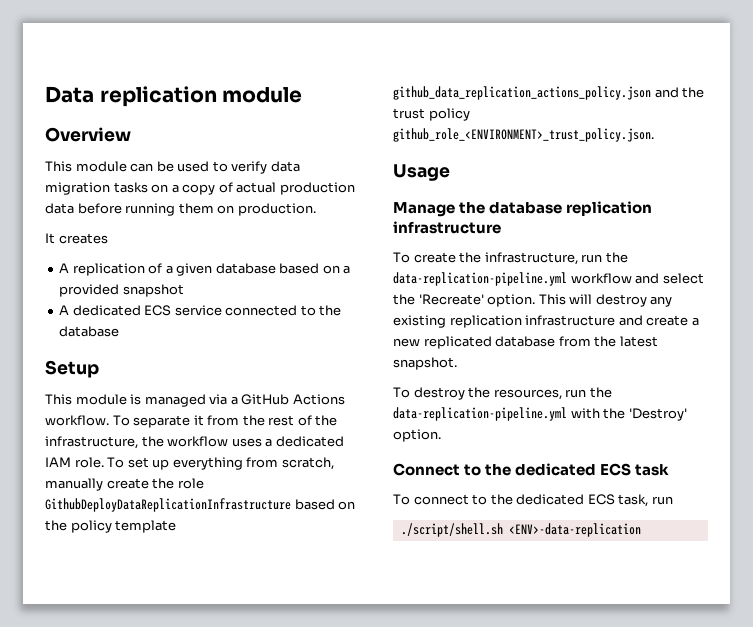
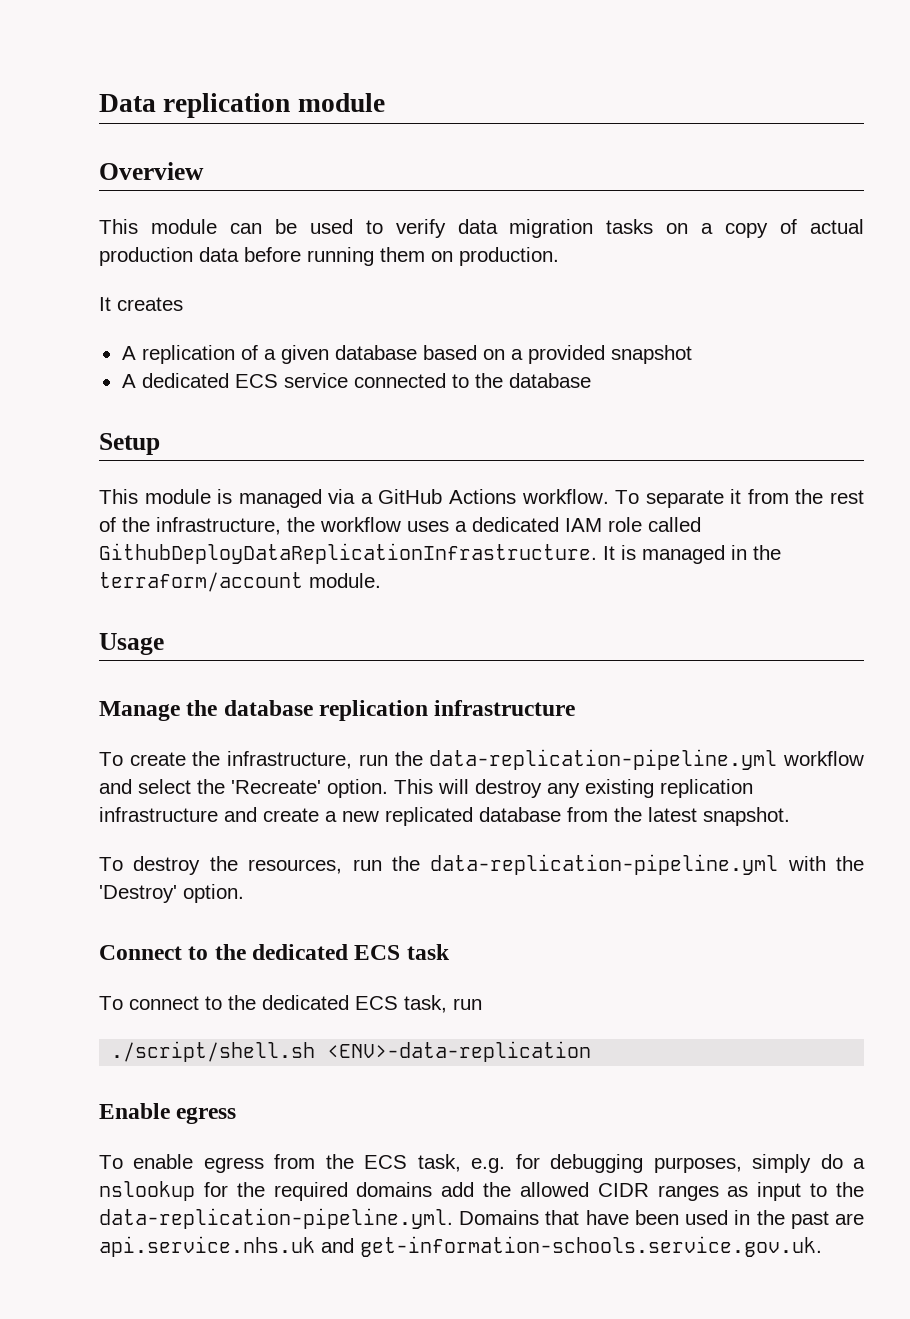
- To separate it from the rest of the infrastructure, the workflow uses a dedicated IAM role. To set up everything from scratch, manually create the role GithubDeployDataReplicationInfrastructure based on the policy template github_data_replication_actions_policy.json and the trust policy github_role_<ENVIRONMENT>_trust_policy.json.
+ To separate it from the rest of the infrastructure, the workflow uses a dedicated IAM role called GithubDeployDataReplicationInfrastructure. It is managed in the terraform/account module.
+ Enable egress
+ To enable egress from the ECS task, e.g. for debugging purposes, simply do a nslookup for the required domains add the allowed CIDR ranges as input to the data-replication-pipeline.yml. Domains that have been used in the past are api.service.nhs.uk and get-information-schools.service.gov.uk.

